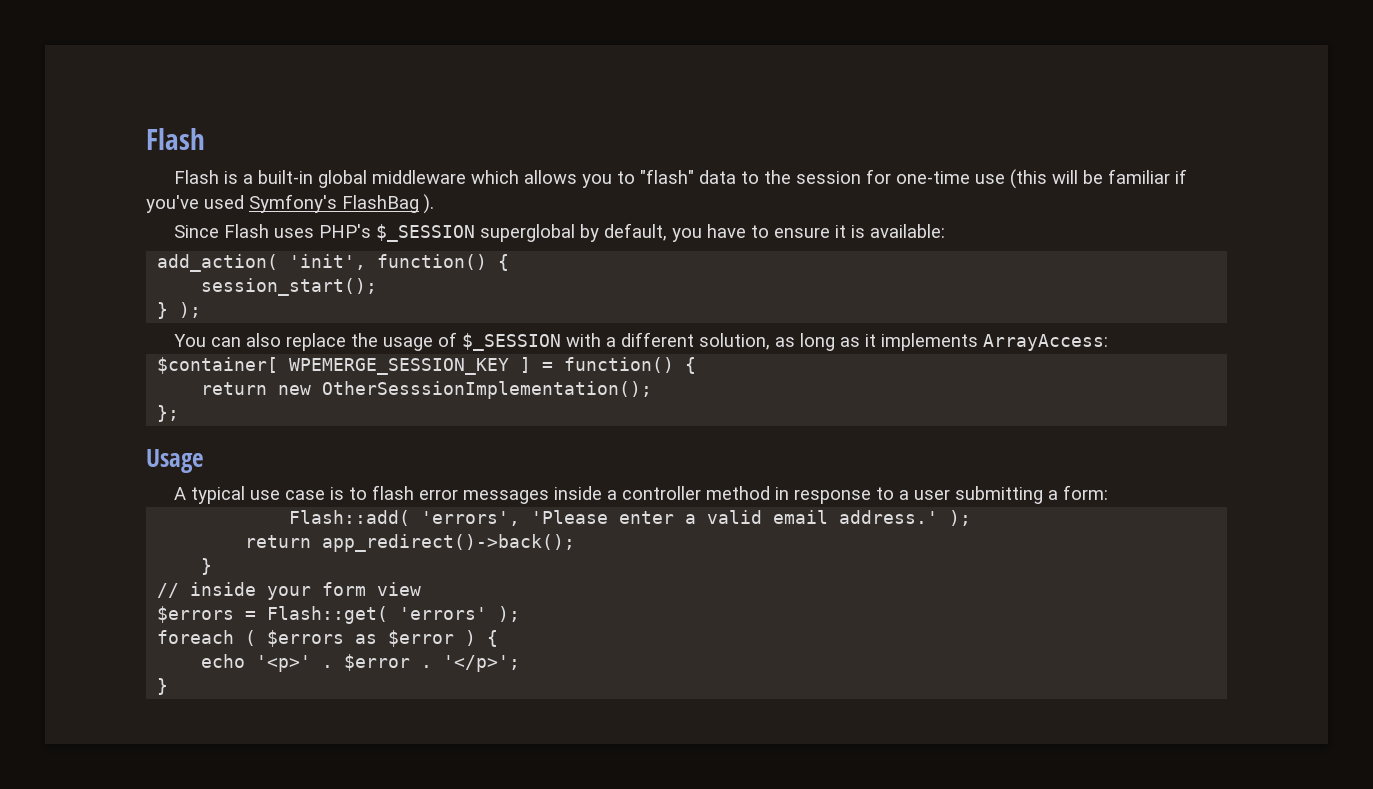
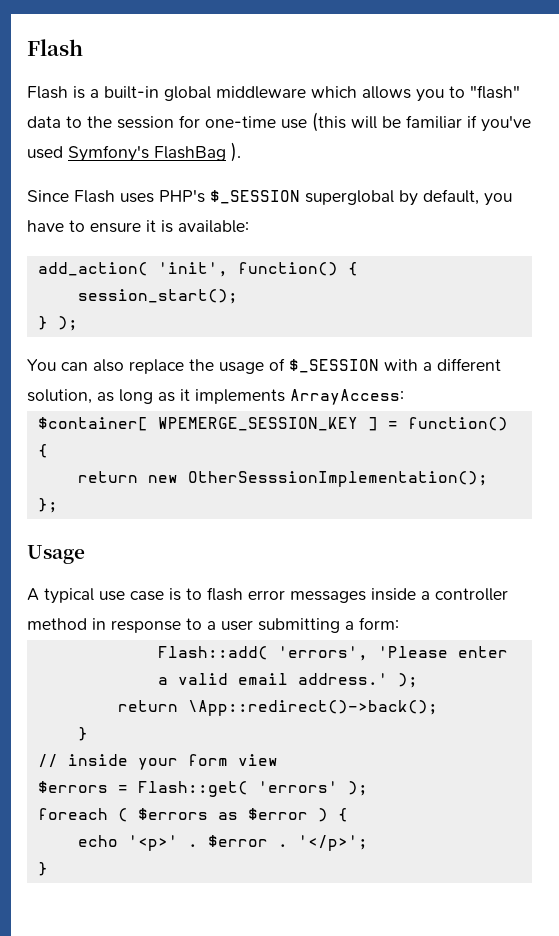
- return app_redirect()->back();
+ return \App::redirect()->back();

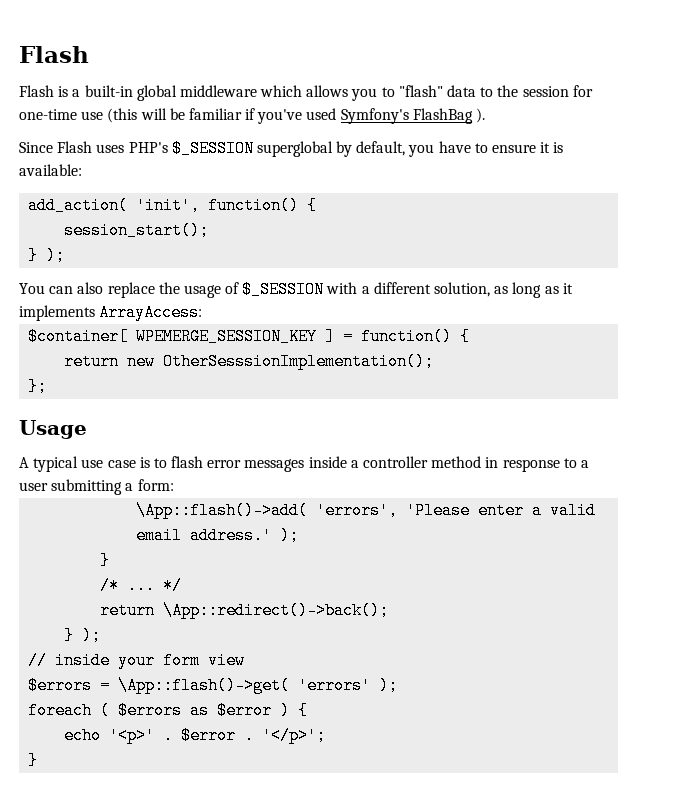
- Flash::add( 'errors', 'Please enter a valid email address.' );
+ \App::flash()->add( 'errors', 'Please enter a valid email address.' );
+ }
+ /* ... */
  return \App::redirect()->back();
- }
+ } );
- $errors = Flash::get( 'errors' );
+ $errors = \App::flash()->get( 'errors' );

